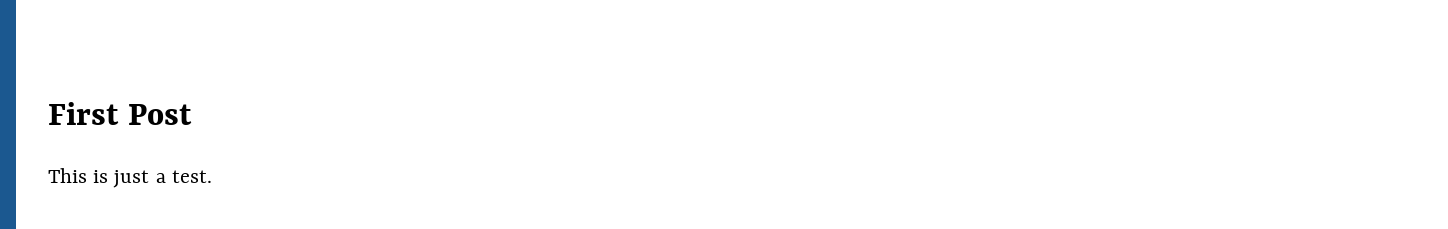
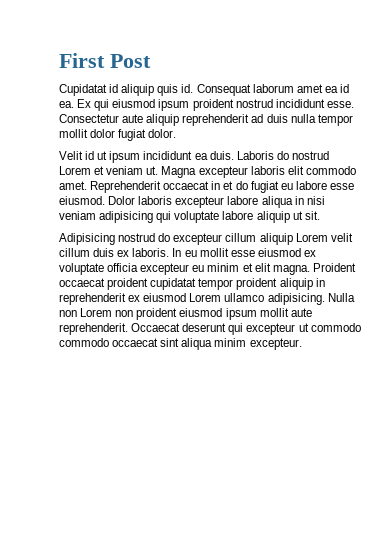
- This is just a test.
+ Cupidatat id aliquip quis id. Consequat laborum amet ea id ea. Ex qui eiusmod ipsum proident nostrud incididunt esse. Consectetur aute aliquip reprehenderit ad duis nulla tempor mollit dolor fugiat dolor.
+ Velit id ut ipsum incididunt ea duis. Laboris do nostrud Lorem et veniam ut. Magna excepteur laboris elit commodo amet. Reprehenderit occaecat in et do fugiat eu labore esse eiusmod. Dolor laboris excepteur labore aliqua in nisi veniam adipisicing qui voluptate labore aliquip ut sit.
+ Adipisicing nostrud do excepteur cillum aliquip Lorem velit cillum duis ex laboris. In eu mollit esse eiusmod ex voluptate officia excepteur eu minim et elit magna. Proident occaecat proident cupidatat tempor proident aliquip in reprehenderit ex eiusmod Lorem ullamco adipisicing. Nulla non Lorem non proident eiusmod ipsum mollit aute reprehenderit. Occaecat deserunt qui excepteur ut commodo commodo occaecat sint aliqua minim excepteur.

